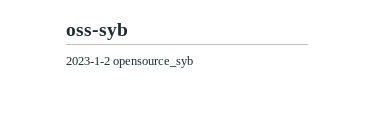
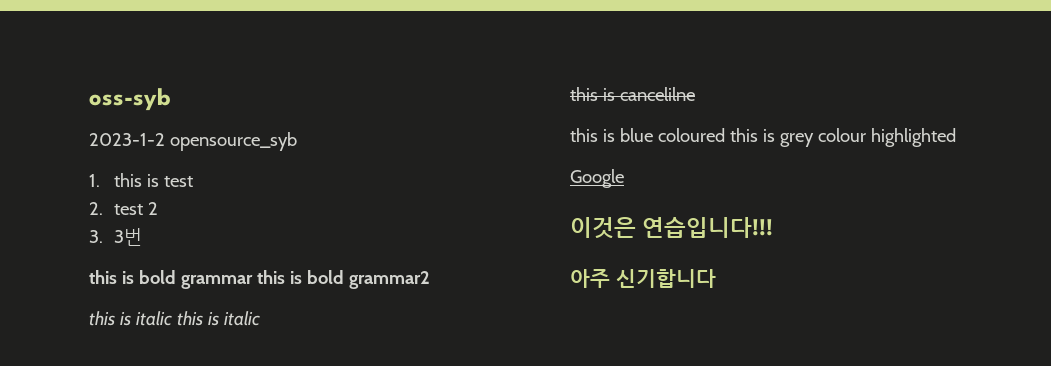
+ 1. this is test
+ 2. test 2
+ 3. 3번
+ this is bold grammar this is bold grammar2
+ this is italic this is italic
+ this is cancelilne
+ this is blue coloured this is grey colour highlighted
+ Google
+ 이것은 연습입니다!!!
+ 아주 신기합니다

